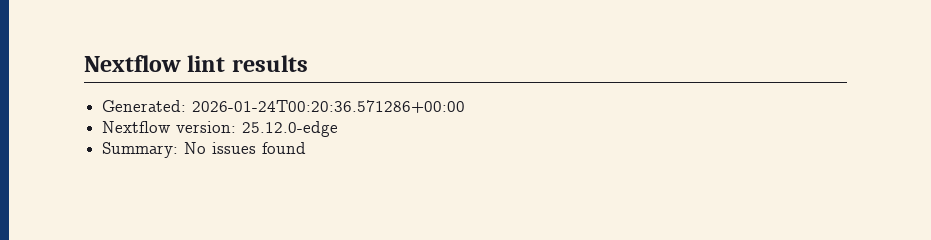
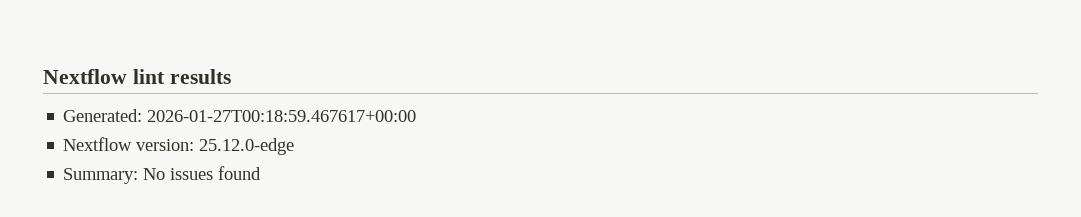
- Generated: 2026-01-24T00:20:36.571286+00:00
+ Generated: 2026-01-27T00:18:59.467617+00:00

